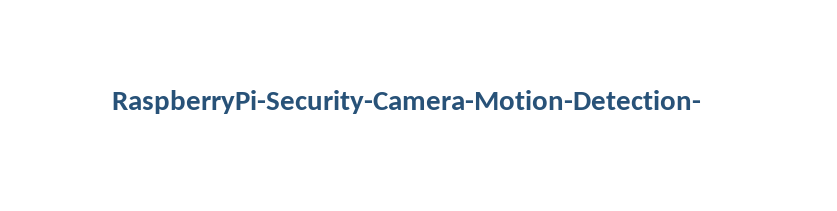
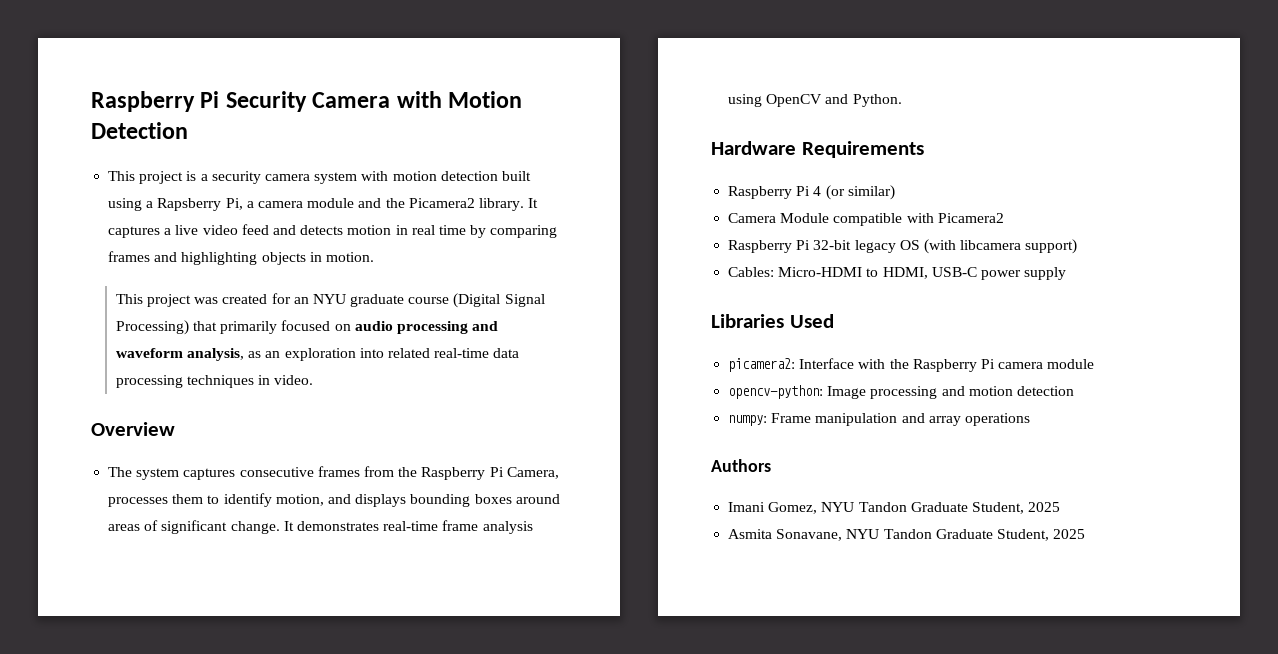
- RaspberryPi-Security-Camera-Motion-Detection-
+ Raspberry Pi Security Camera with Motion Detection
+ This project is a security camera system with motion detection built using a Rapsberry Pi, a camera module and the Picamera2 library. It captures a live video feed and detects motion in real time by comparing frames and highlighting objects in motion.
+ This project was created for an NYU graduate course (Digital Signal Processing) that primarily focused on audio processing and waveform analysis, as an exploration into related real-time data processing techniques in video.
+ Overview
+ The system captures consecutive frames from the Raspberry Pi Camera, processes them to identify motion, and displays bounding boxes around areas of significant change. It demonstrates real-time frame analysis using OpenCV and Python.
+ Hardware Requirements
+ Raspberry Pi 4 (or similar)
+ Camera Module compatible with Picamera2
+ Raspberry Pi 32-bit legacy OS (with libcamera support)
+ Cables: Micro-HDMI to HDMI, USB-C power supply
+ Libraries Used
+ picamera2: Interface with the Raspberry Pi camera module
+ opencv-python: Image processing and motion detection
+ numpy: Frame manipulation and array operations
+ Authors
+ Imani Gomez, NYU Tandon Graduate Student, 2025
+ Asmita Sonavane, NYU Tandon Graduate Student, 2025

